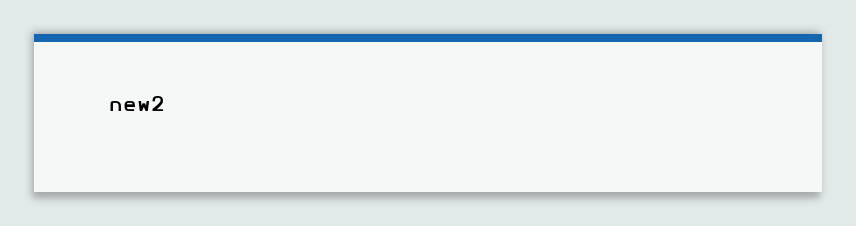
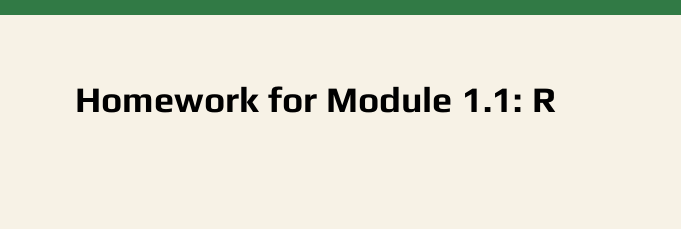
- new2
+ Homework for Module 1.1: R

